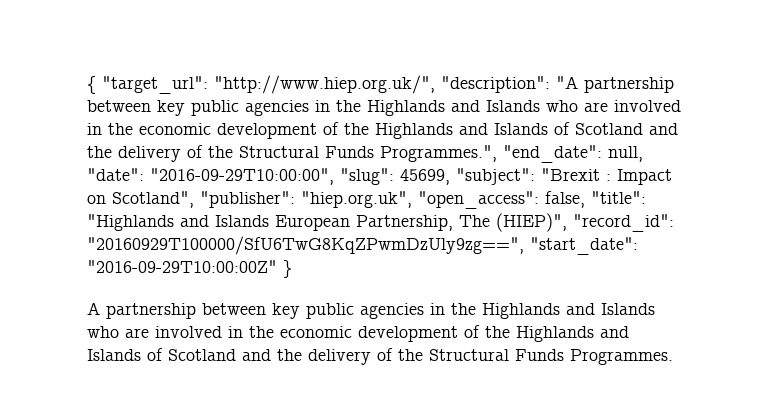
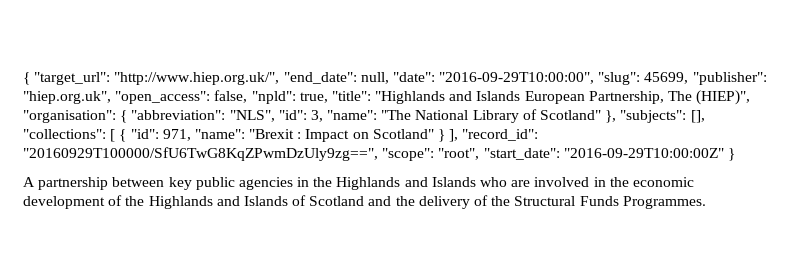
- { "target_url": "http://www.hiep.org.uk/", "description": "A partnership between key public agencies in the Highlands and Islands who are involved in the economic development of the Highlands and Islands of Scotland and the delivery of the Structural Funds Programmes.", "end_date": null, "date": "2016-09-29T10:00:00", "slug": 45699, "subject": "Brexit : Impact on Scotland", "publisher": "hiep.org.uk", "open_access": false, "title": "Highlands and Islands European Partnership, The (HIEP)", "record_id": "20160929T100000/SfU6TwG8KqZPwmDzUly9zg==", "start_date": "2016-09-29T10:00:00Z" }
+ { "target_url": "http://www.hiep.org.uk/", "end_date": null, "date": "2016-09-29T10:00:00", "slug": 45699, "publisher": "hiep.org.uk", "open_access": false, "npld": true, "title": "Highlands and Islands European Partnership, The (HIEP)", "organisation": { "abbreviation": "NLS", "id": 3, "name": "The National Library of Scotland" }, "subjects": [], "collections": [ { "id": 971, "name": "Brexit : Impact on Scotland" } ], "record_id": "20160929T100000/SfU6TwG8KqZPwmDzUly9zg==", "scope": "root", "start_date": "2016-09-29T10:00:00Z" }

